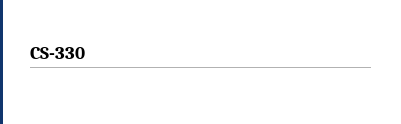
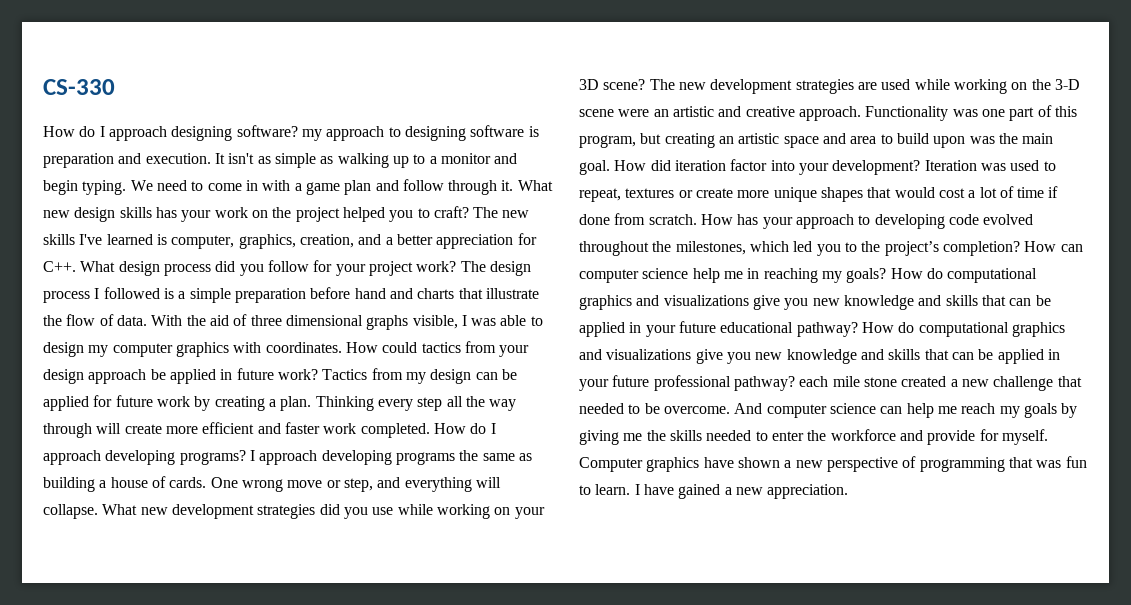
+ How do I approach designing software? my approach to designing software is preparation and execution. It isn't as simple as walking up to a monitor and begin typing. We need to come in with a game plan and follow through it. What new design skills has your work on the project helped you to craft? The new skills I've learned is computer, graphics, creation, and a better appreciation for C++. What design process did you follow for your project work? The design process I followed is a simple preparation before hand and charts that illustrate the flow of data. With the aid of three dimensional graphs visible, I was able to design my computer graphics with coordinates. How could tactics from your design approach be applied in future work? Tactics from my design can be applied for future work by creating a plan. Thinking every step all the way through will create more efficient and faster work completed. How do I approach developing programs? I approach developing programs the same as building a house of cards. One wrong move or step, and everything will collapse. What new development strategies did you use while working on your 3D scene? The new development strategies are used while working on the 3-D scene were an artistic and creative approach. Functionality was one part of this program, but creating an artistic space and area to build upon was the main goal. How did iteration factor into your development? Iteration was used to repeat, textures or create more unique shapes that would cost a lot of time if done from scratch. How has your approach to developing code evolved throughout the milestones, which led you to the project’s completion? How can computer science help me in reaching my goals? How do computational graphics and visualizations give you new knowledge and skills that can be applied in your future educational pathway? How do computational graphics and visualizations give you new knowledge and skills that can be applied in your future professional pathway? each mile stone created a new challenge that needed to be overcome. And computer science can help me reach my goals by giving me the skills needed to enter the workforce and provide for myself. Computer graphics have shown a new perspective of programming that was fun to learn. I have gained a new appreciation.

